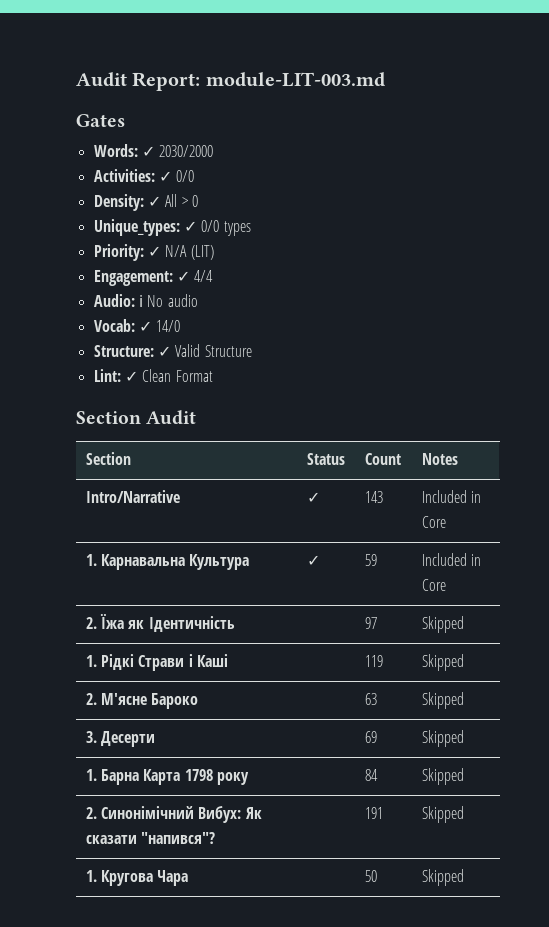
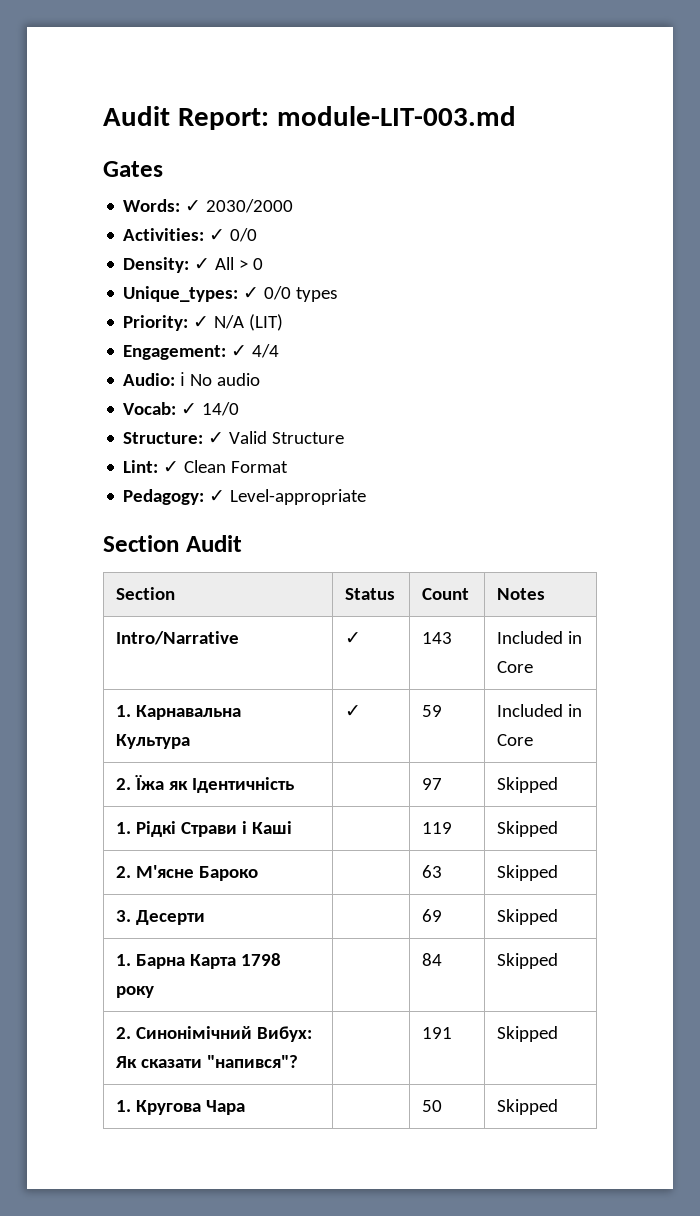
+ Pedagogy: ✓ Level-appropriate

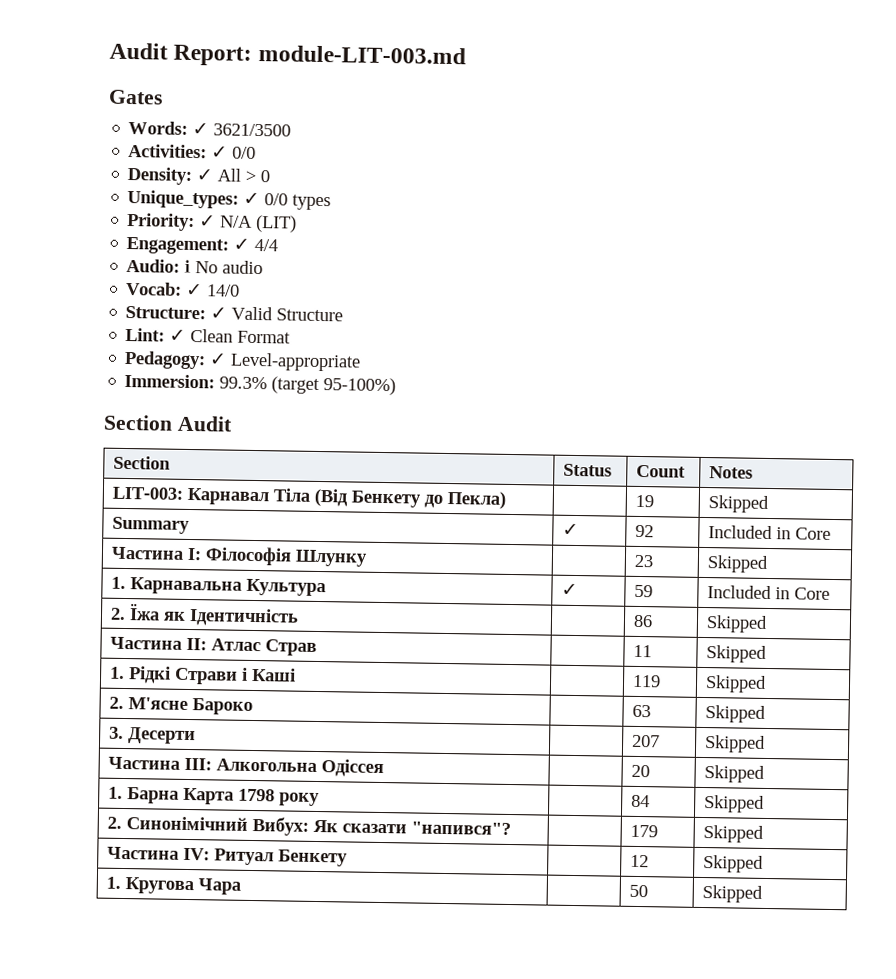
- Words: ✓ 2030/2000
+ Words: ✓ 3621/3500
+ Immersion: 99.3% (target 95-100%)
- Intro/Narrative | ✓ | 143 | Included in Core
+ LIT-003: Карнавал Тіла (Від Бенкету до Пекла) | | 19 | Skipped
+ Summary | ✓ | 92 | Included in Core
+ Частина I: Філософія Шлунку | | 23 | Skipped
- 2. Їжа як Ідентичність | | 97 | Skipped
+ 2. Їжа як Ідентичність | | 86 | Skipped
+ Частина II: Атлас Страв | | 11 | Skipped
- 3. Десерти | | 69 | Skipped
+ 3. Десерти | | 207 | Skipped
+ Частина III: Алкогольна Одіссея | | 20 | Skipped
- 2. Синонімічний Вибух: Як сказати "напився"? | | 191 | Skipped
+ 2. Синонімічний Вибух: Як сказати "напився"? | | 179 | Skipped
+ Частина IV: Ритуал Бенкету | | 12 | Skipped

